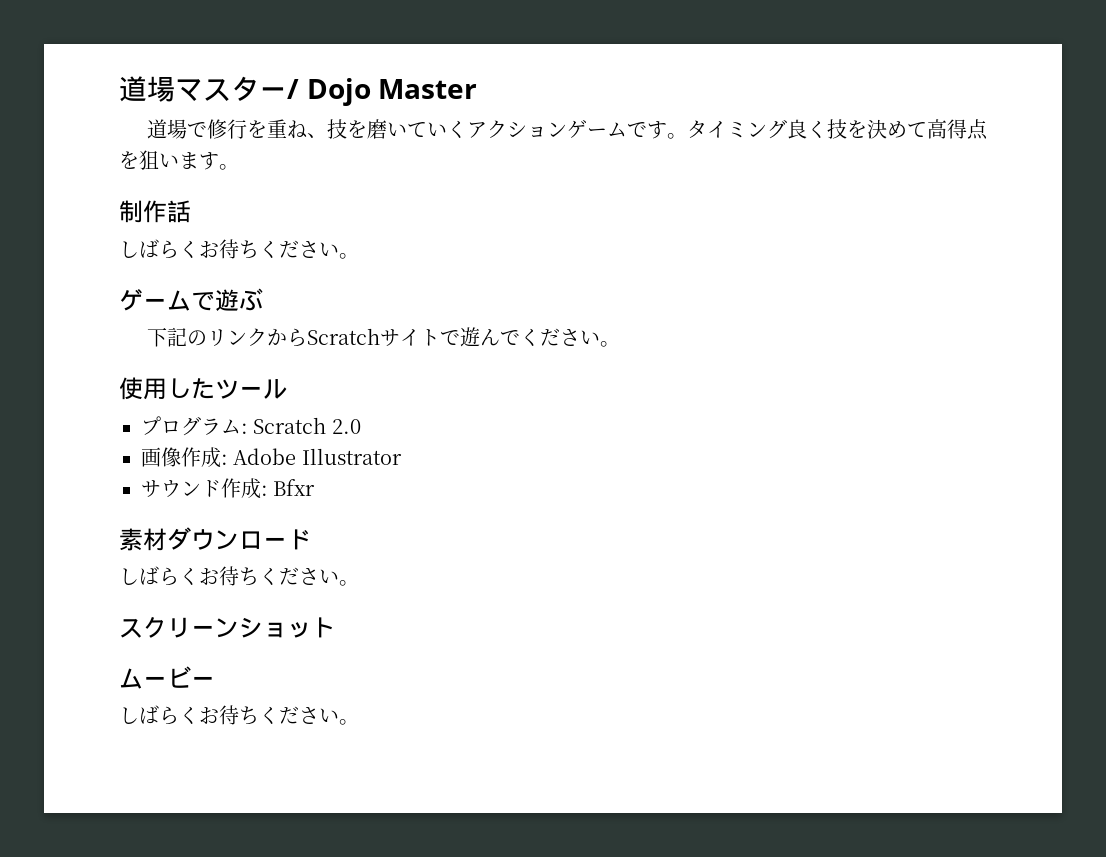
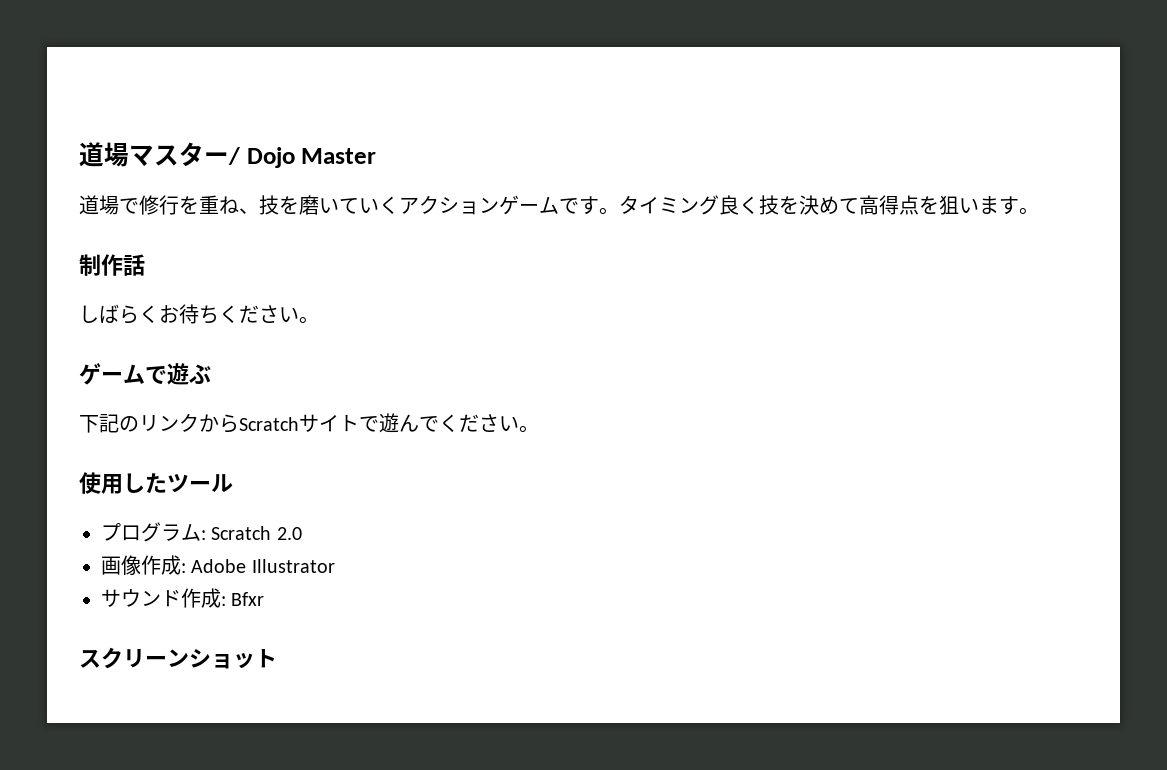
- 素材ダウンロード
- しばらくお待ちください。
- ムービー
- しばらくお待ちください。

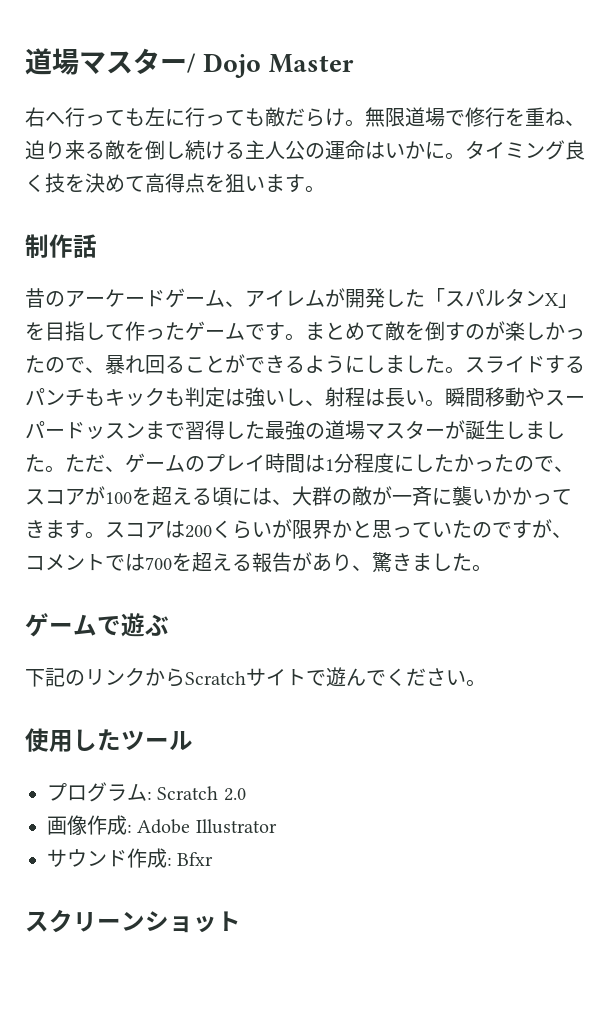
- 道場で修行を重ね、技を磨いていくアクションゲームです。
+ 右へ行っても左に行っても敵だらけ。無限道場で修行を重ね、迫り来る敵を倒し続ける主人公の運命はいかに。
- しばらくお待ちください。
+ 昔のアーケードゲーム、アイレムが開発した「スパルタンX」を目指して作ったゲームです。まとめて敵を倒すのが楽しかったので、暴れ回ることができるようにしました。スライドするパンチもキックも判定は強いし、射程は長い。瞬間移動やスーパードッスンまで習得した最強の道場マスターが誕生しました。ただ、ゲームのプレイ時間は1分程度にしたかったので、スコアが100を超える頃には、大群の敵が一斉に襲いかかってきます。スコアは200くらいが限界かと思っていたのですが、コメントでは700を超える報告があり、驚きました。

